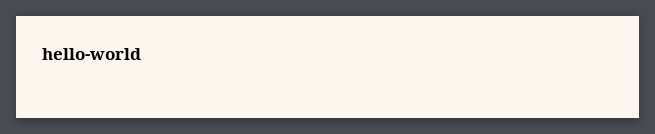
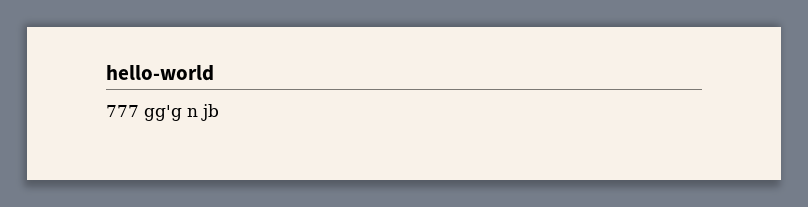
+ 777 gg'g n jb

